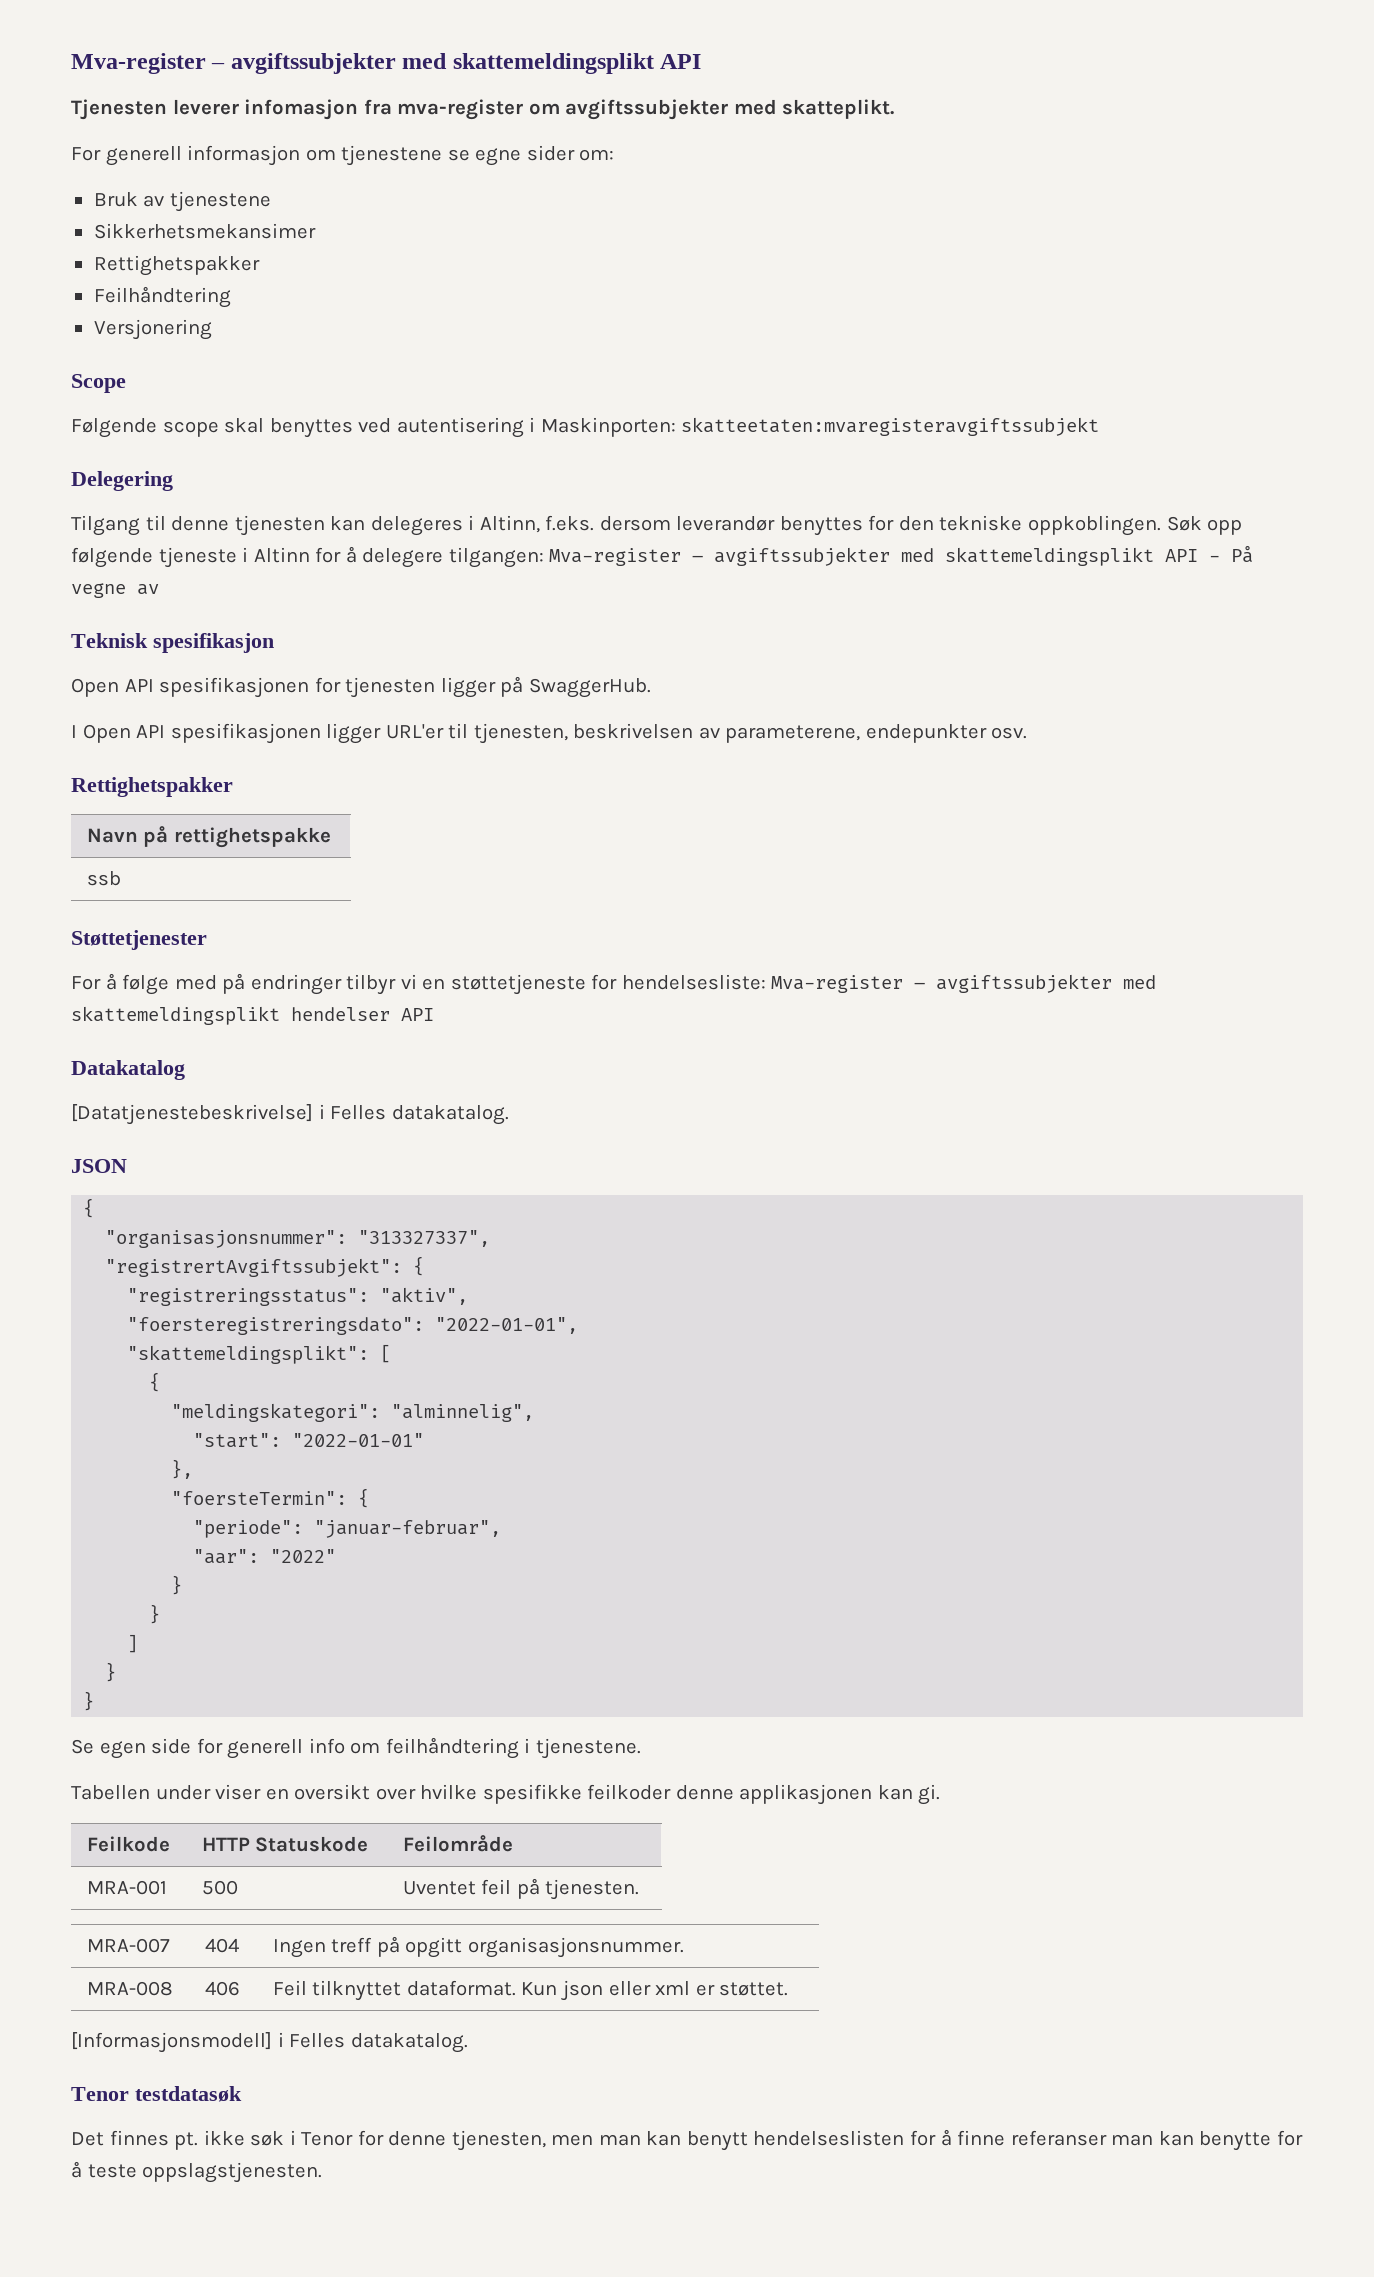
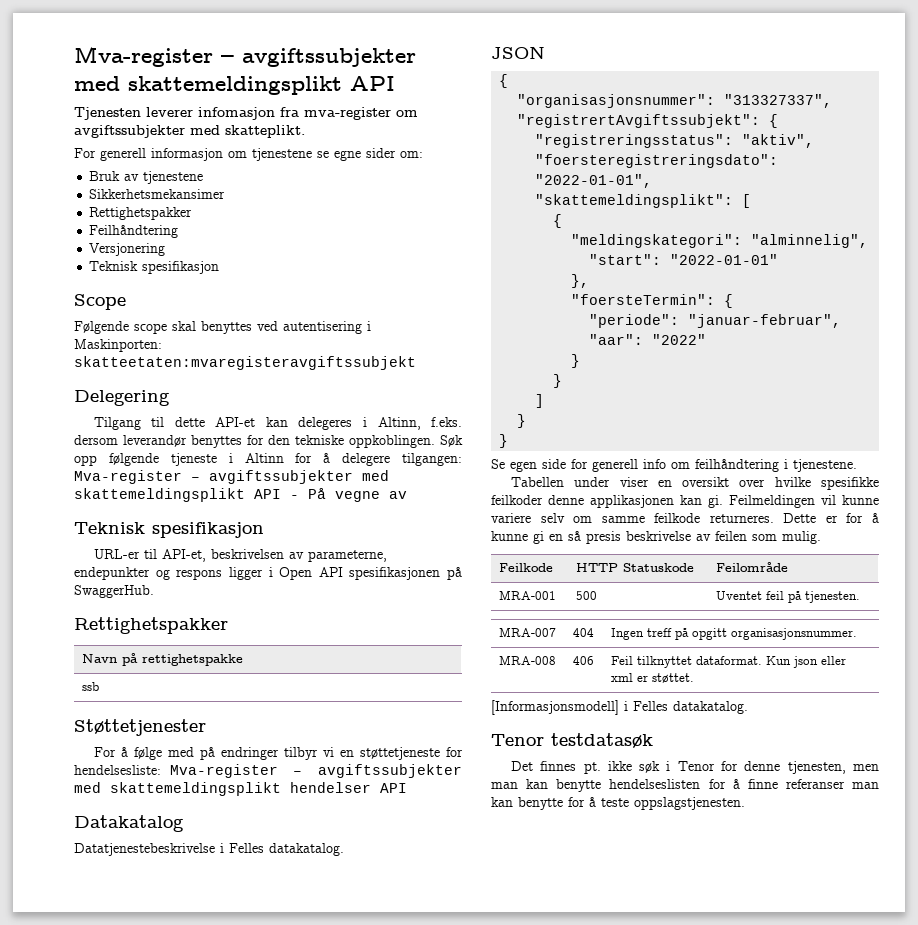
  Versjonering
+ Teknisk spesifikasjon
- Tilgang til denne tjenesten kan delegeres i Altinn, f.eks. dersom leverandør benyttes for den tekniske oppkoblingen.
+ Tilgang til dette API-et kan delegeres i Altinn, f.eks. dersom leverandør benyttes for den tekniske oppkoblingen.
- Open API spesifikasjonen for tjenesten ligger på SwaggerHub.
- I Open API spesifikasjonen ligger URL'er til tjenesten, beskrivelsen av parameterene, endepunkter osv.
+ URL-er til API-et, beskrivelsen av parameterne, endepunkter og respons ligger i Open API spesifikasjonen på SwaggerHub.
- [Datatjenestebeskrivelse] i Felles datakatalog.
+ Datatjenestebeskrivelse i Felles datakatalog.
+ Feilmeldingen vil kunne variere selv om samme feilkode returneres. Dette er for å kunne gi en så presis beskrivelse av feilen som mulig.
- Det finnes pt. ikke søk i Tenor for denne tjenesten, men man kan benytt hendelseslisten for å finne referanser man kan benytte for å teste oppslagstjenesten.
+ Det finnes pt. ikke søk i Tenor for denne tjenesten, men man kan benytte hendelseslisten for å finne referanser man kan benytte for å teste oppslagstjenesten.

